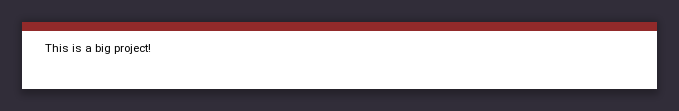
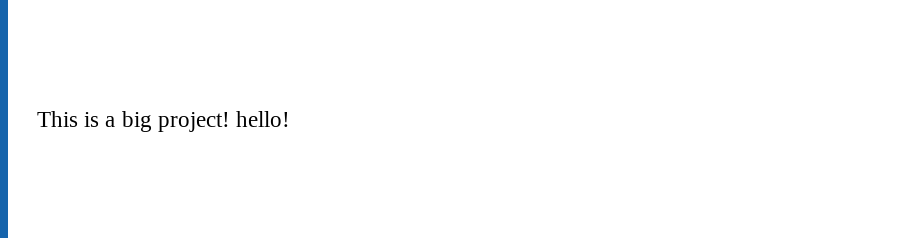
- This is a big project!
+ This is a big project! hello!

